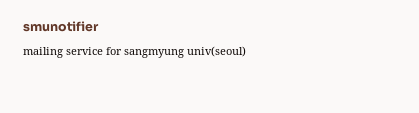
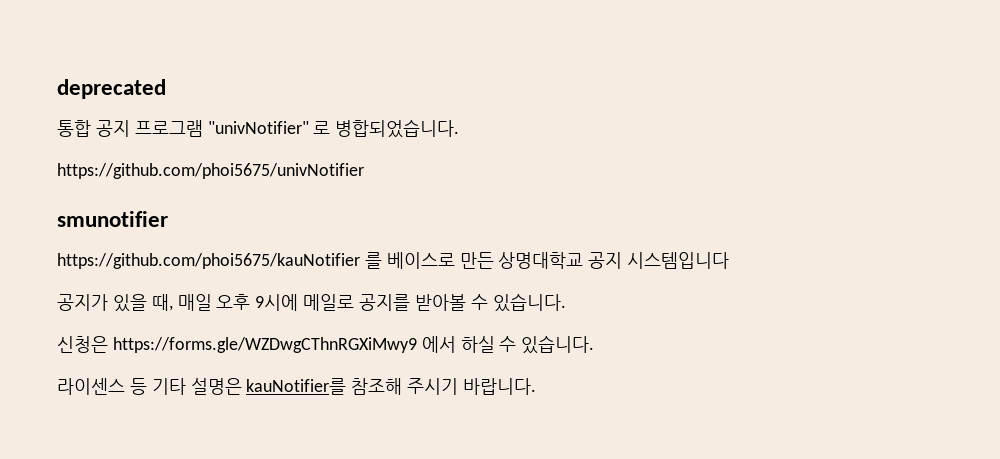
+ deprecated
+ 통합 공지 프로그램 "univNotifier" 로 병합되었습니다.
+ https://github.com/phoi5675/univNotifier
  smunotifier
- mailing service for sangmyung univ(seoul)
+ https://github.com/phoi5675/kauNotifier 를 베이스로 만든 상명대학교 공지 시스템입니다
+ 공지가 있을 때, 매일 오후 9시에 메일로 공지를 받아볼 수 있습니다.
+ 신청은 https://forms.gle/WZDwgCThnRGXiMwy9 에서 하실 수 있습니다.
+ 라이센스 등 기타 설명은 kauNotifier를 참조해 주시기 바랍니다.

